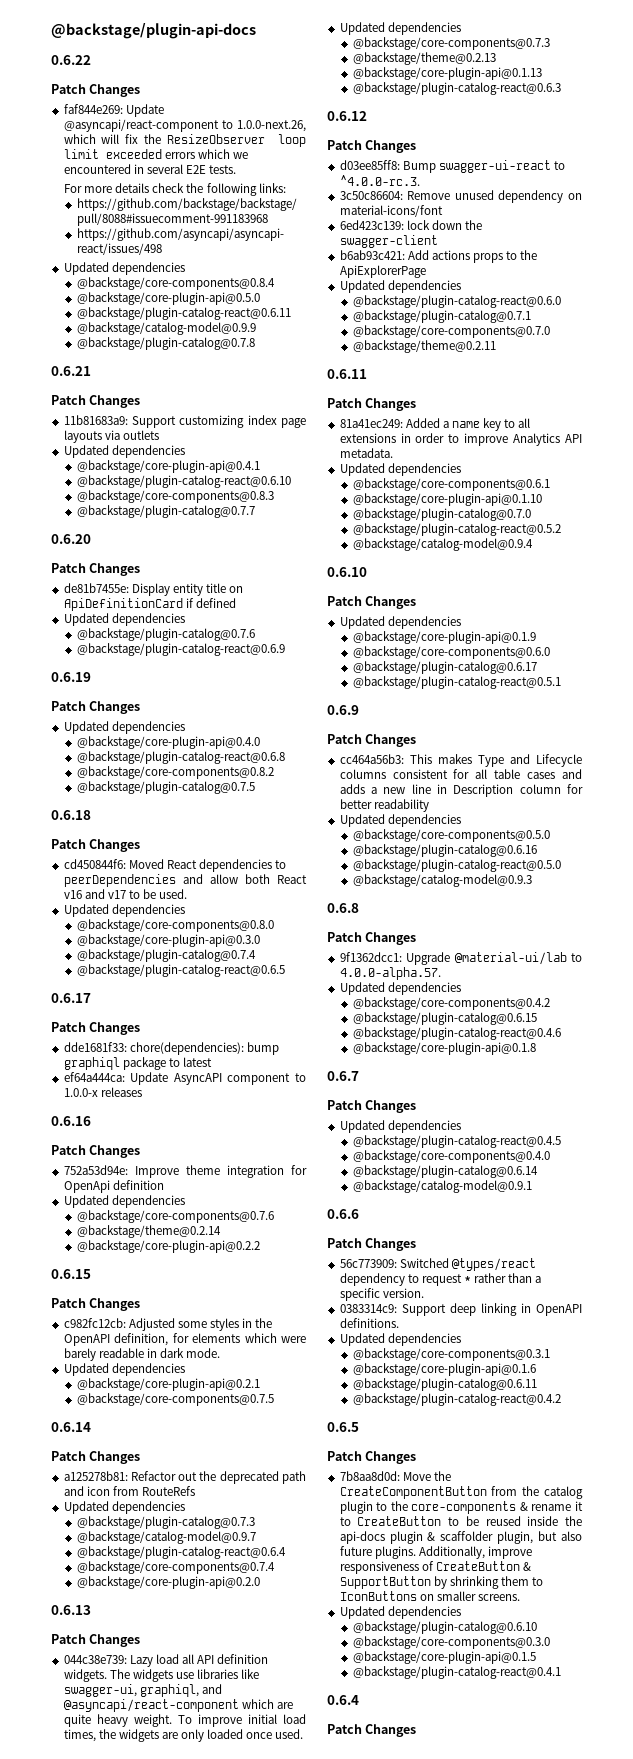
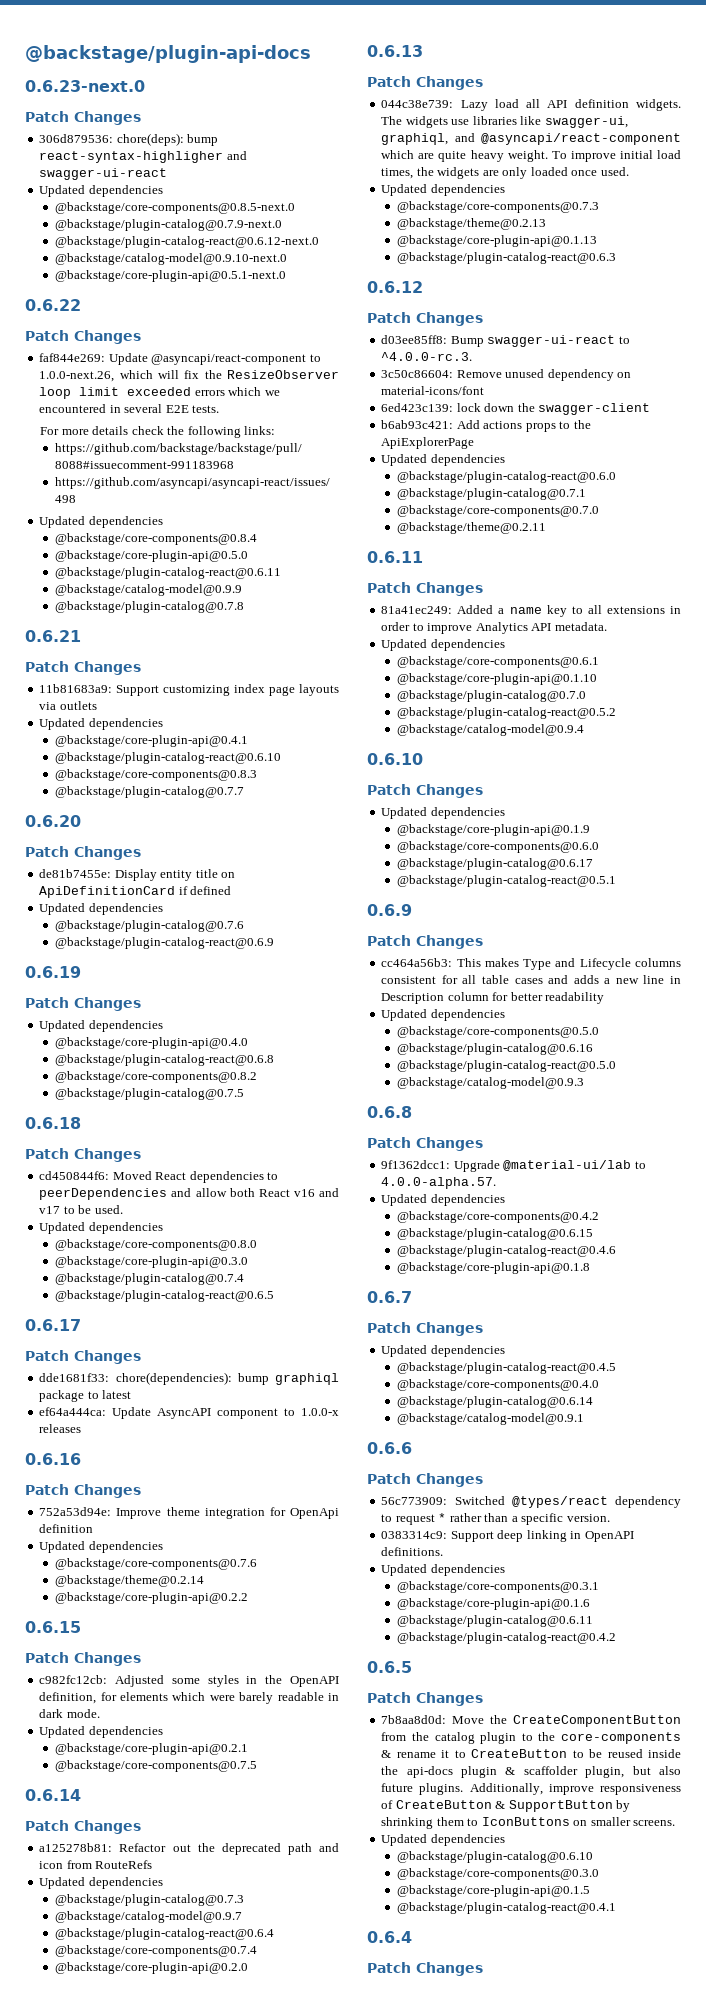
+ 0.6.23-next.0
+ Patch Changes
+ 306d879536: chore(deps): bump react-syntax-highligher and swagger-ui-react
+ Updated dependencies
+ @backstage/core-components@0.8.5-next.0
+ @backstage/plugin-catalog@0.7.9-next.0
+ @backstage/plugin-catalog-react@0.6.12-next.0
+ @backstage/catalog-model@0.9.10-next.0
+ @backstage/core-plugin-api@0.5.1-next.0

